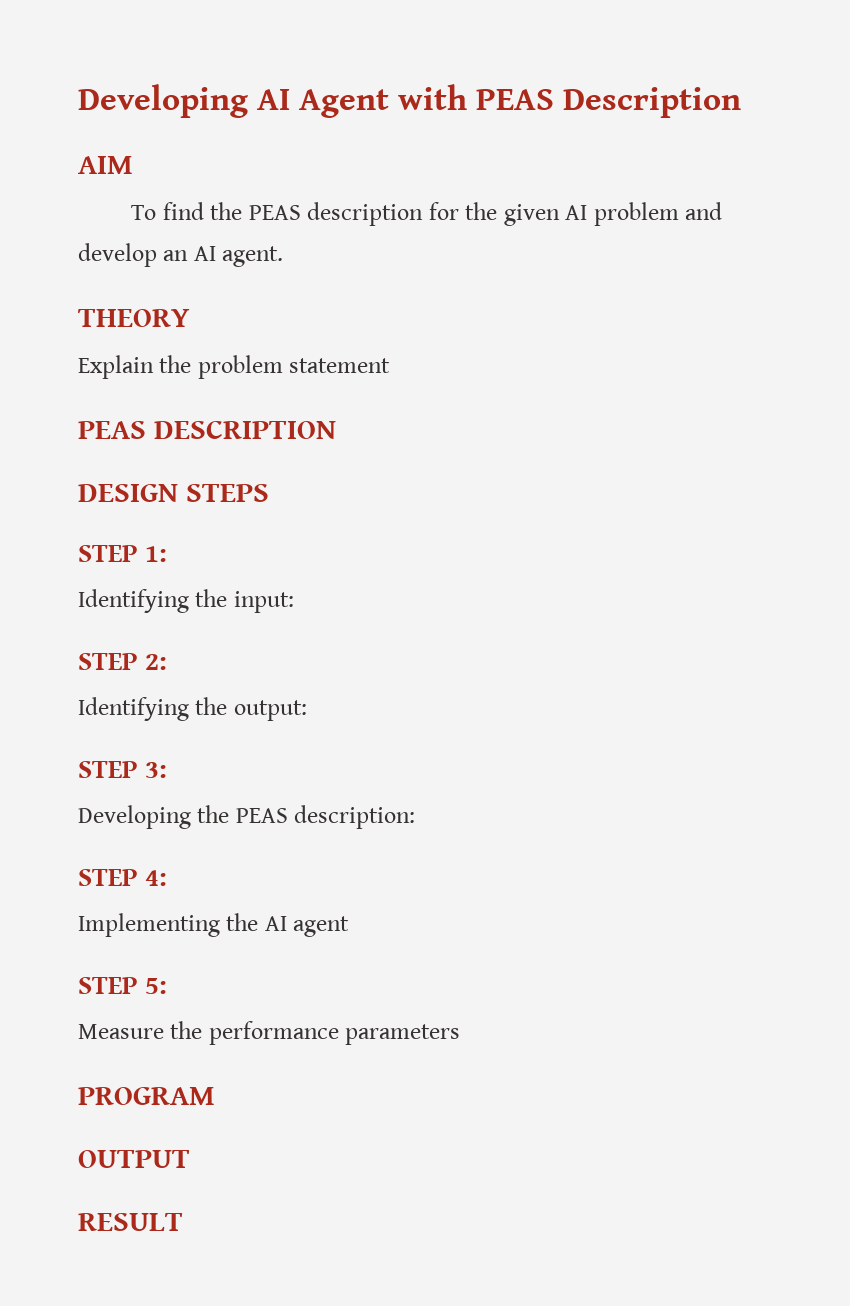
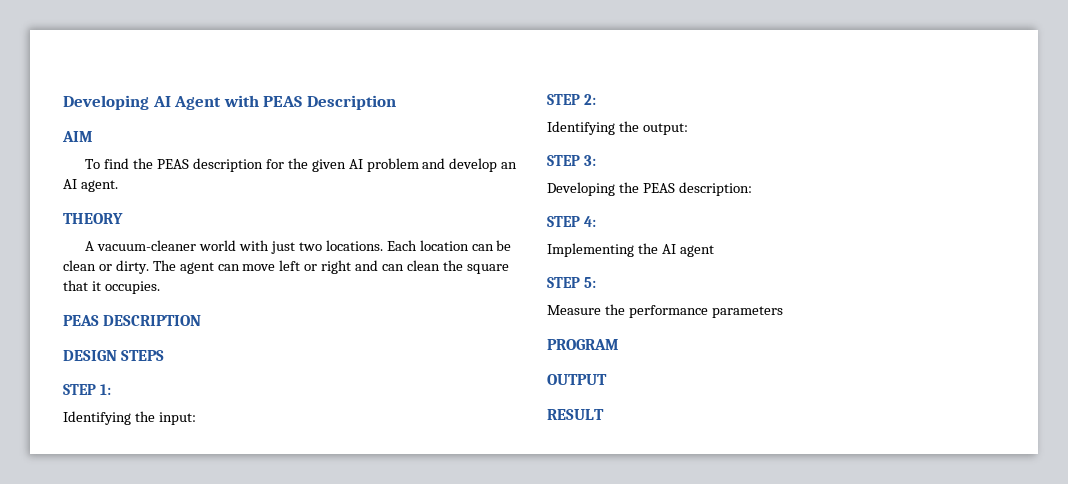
- Explain the problem statement
+ A vacuum-cleaner world with just two locations. Each location can be clean or dirty. The agent can move left or right and can clean the square that it occupies.

